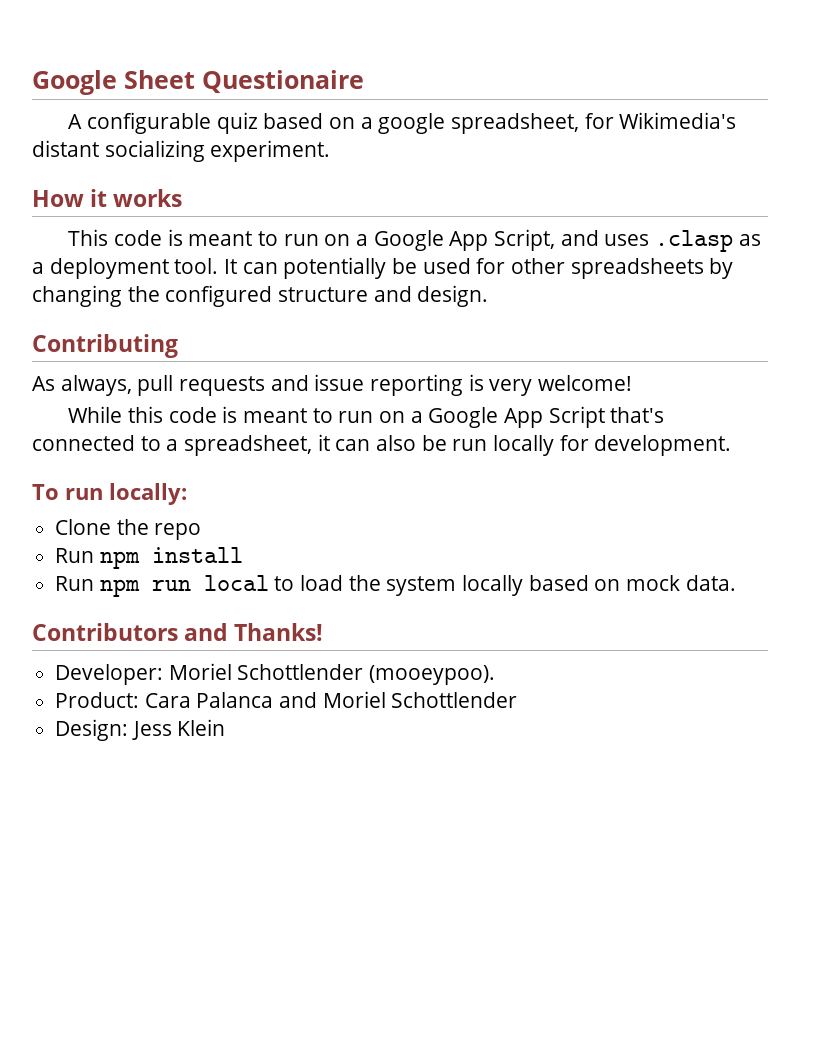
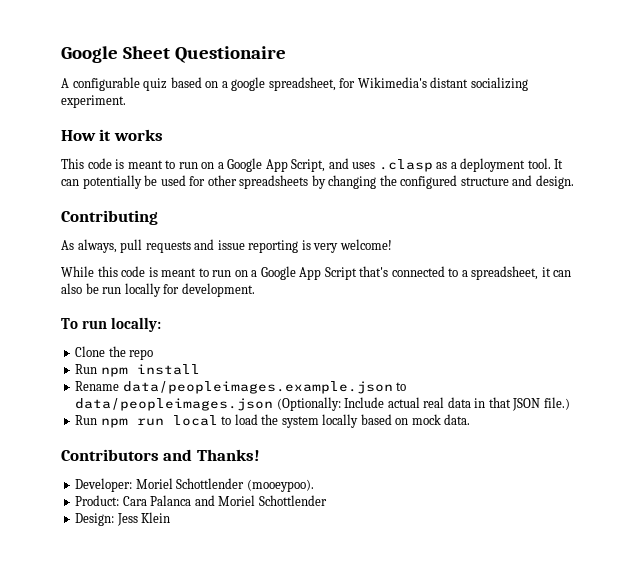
+ Rename data/peopleimages.example.json to data/peopleimages.json (Optionally: Include actual real data in that JSON file.)

